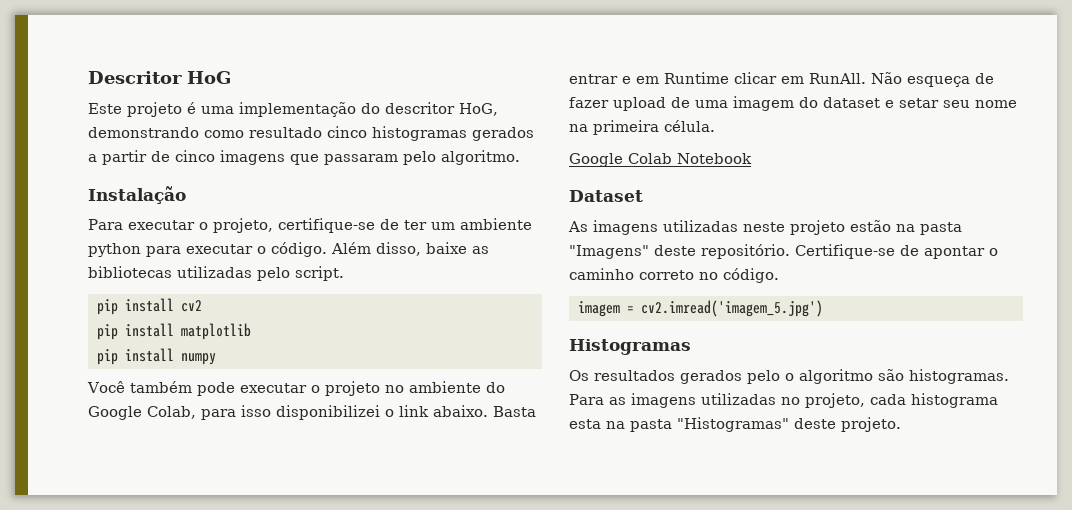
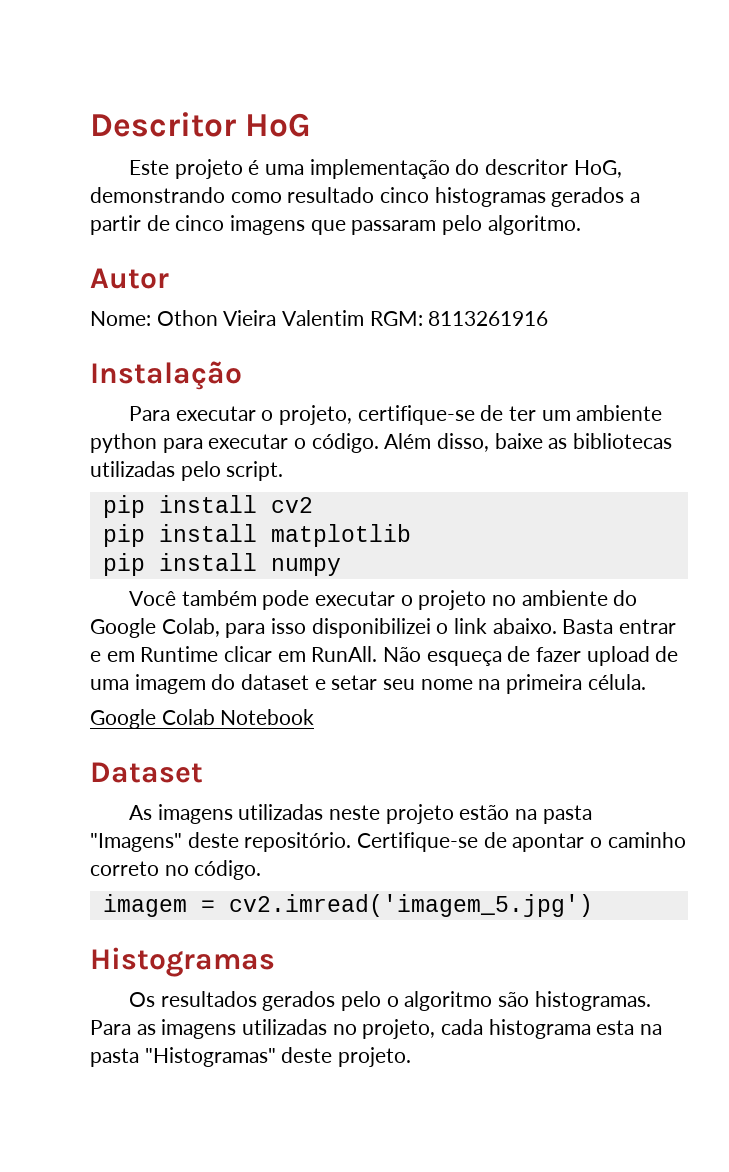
+ Autor
+ Nome: Othon Vieira Valentim RGM: 8113261916

